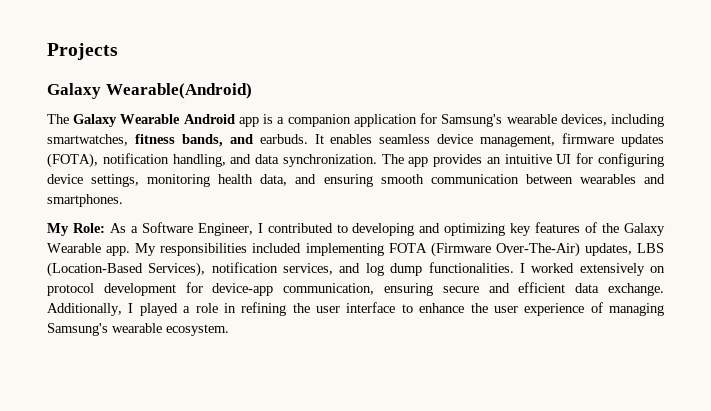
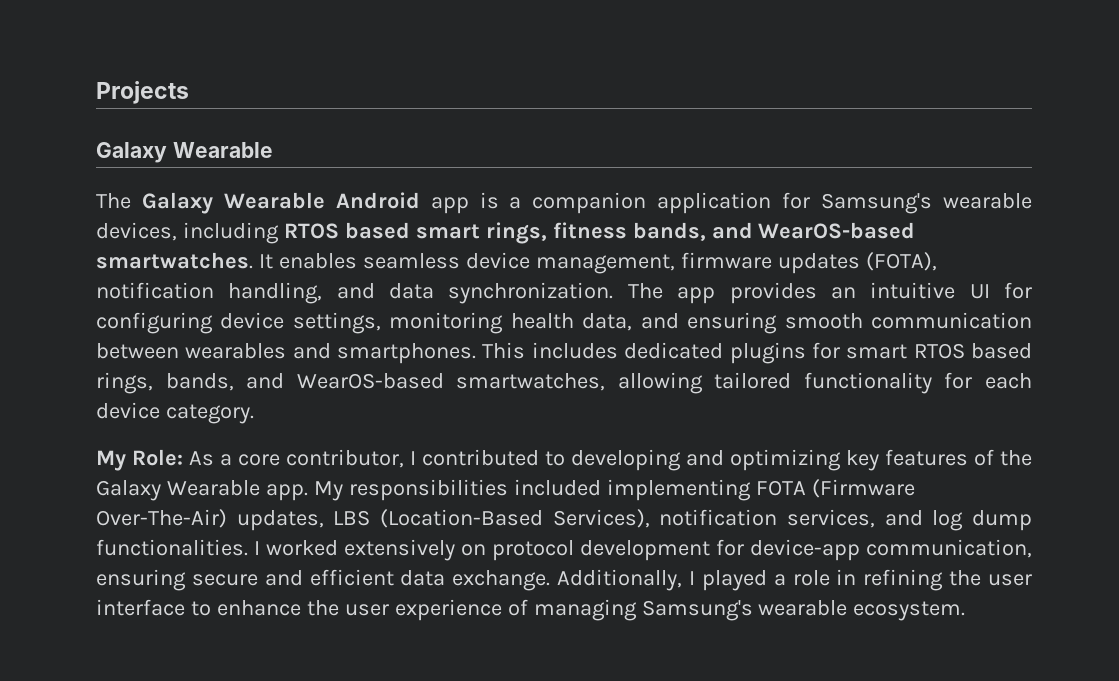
  Projects
- Galaxy Wearable(Android)
+ Galaxy Wearable
- The Galaxy Wearable Android app is a companion application for Samsung's wearable devices, including smartwatches, fitness bands, and earbuds.
+ The Galaxy Wearable Android app is a companion application for Samsung's wearable devices, including RTOS based smart rings, fitness bands, and WearOS-based smartwatches.
+ This includes dedicated plugins for smart RTOS based rings, bands, and WearOS-based smartwatches, allowing tailored functionality for each device category.
- My Role: As a Software Engineer, I contributed to developing and optimizing key features of the Galaxy Wearable app.
+ My Role: As a core contributor, I contributed to developing and optimizing key features of the Galaxy Wearable app.

